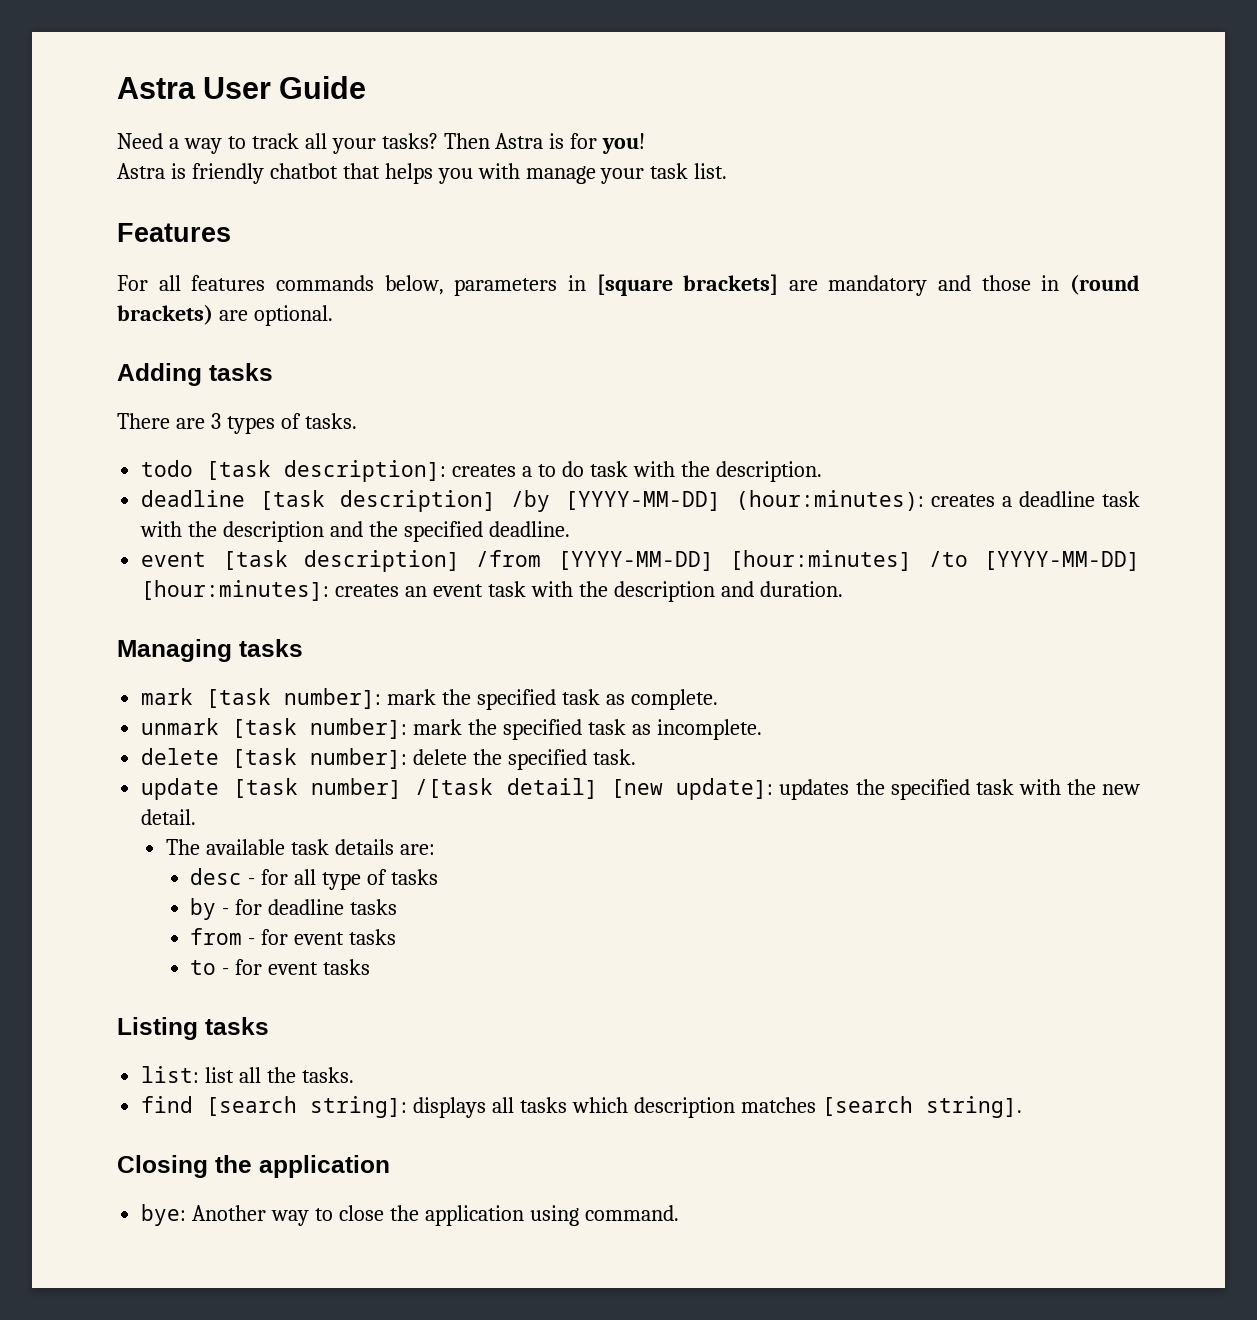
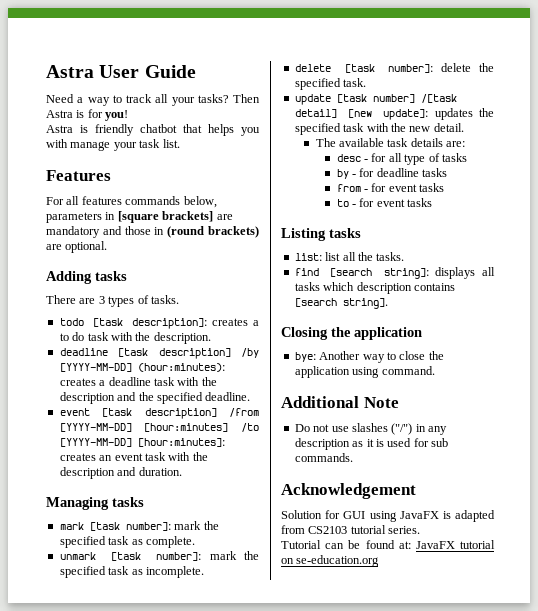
- find [search string]: displays all tasks which description matches [search string].
+ find [search string]: displays all tasks which description contains [search string].
+ Additional Note
+ Do not use slashes ("/") in any description as it is used for sub commands.
+ Acknowledgement
+ Solution for GUI using JavaFX is adapted from CS2103 tutorial series.
+ Tutorial can be found at: JavaFX tutorial on se-education.org

